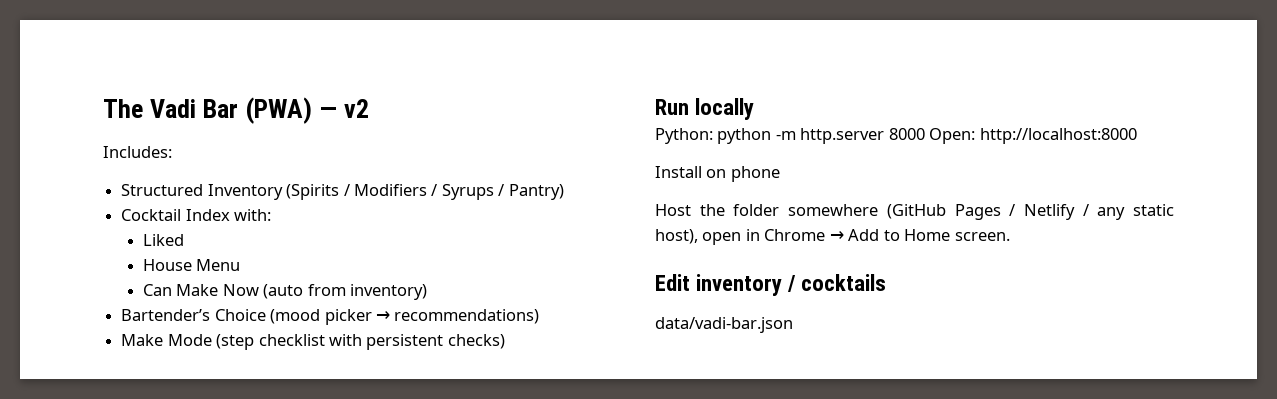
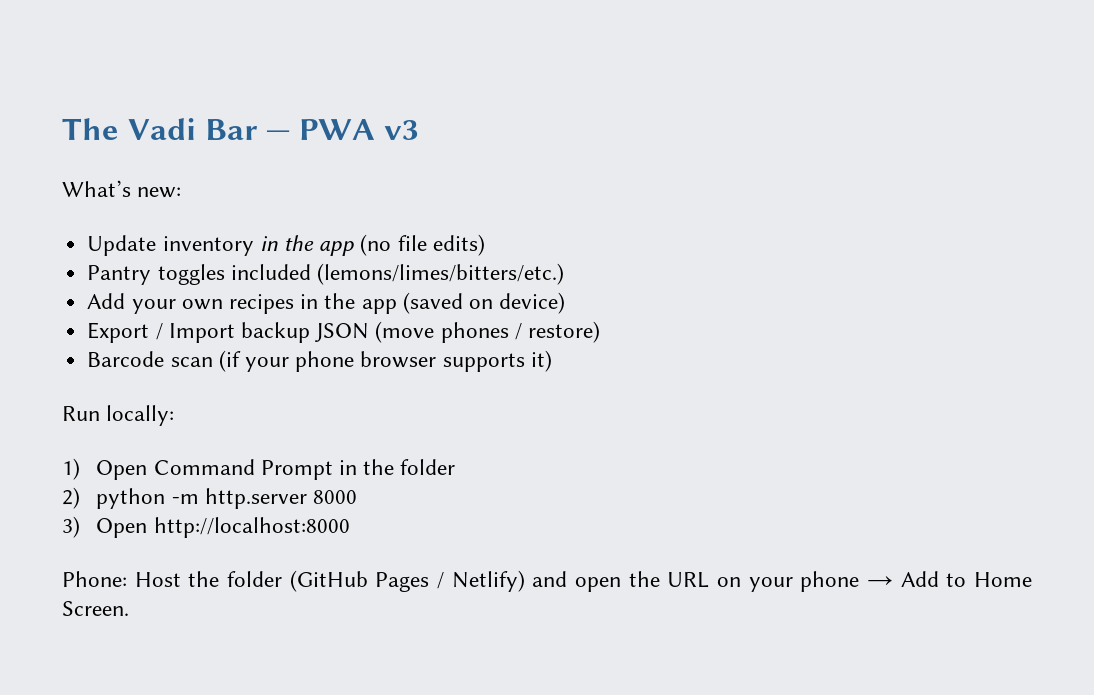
- The Vadi Bar (PWA) — v2
- Includes:
- Structured Inventory (Spirits / Modifiers / Syrups / Pantry)
- Cocktail Index with:
- Liked
- House Menu
- Can Make Now (auto from inventory)
- Bartender’s Choice (mood picker → recommendations)
- Make Mode (step checklist with persistent checks)
- Run locally
- Python: python -m http.server 8000 Open: http://localhost:8000
+ The Vadi Bar — PWA v3
+ What’s new:
+ Update inventory in the app (no file edits)
+ Pantry toggles included (lemons/limes/bitters/etc.)
+ Add your own recipes in the app (saved on device)
+ Export / Import backup JSON (move phones / restore)
+ Barcode scan (if your phone browser supports it)
+ Run locally:
+ 1) Open Command Prompt in the folder
+ 2) python -m http.server 8000
+ 3) Open http://localhost:8000
- Install on phone
- Host the folder somewhere (GitHub Pages / Netlify / any static host), open in Chrome → Add to Home screen.
- Edit inventory / cocktails
- data/vadi-bar.json
+ Phone: Host the folder (GitHub Pages / Netlify) and open the URL on your phone → Add to Home Screen.

